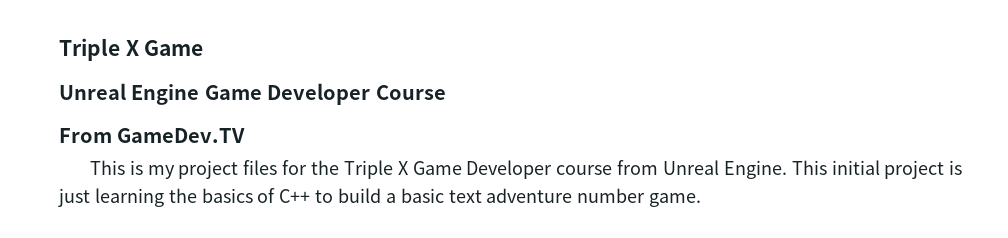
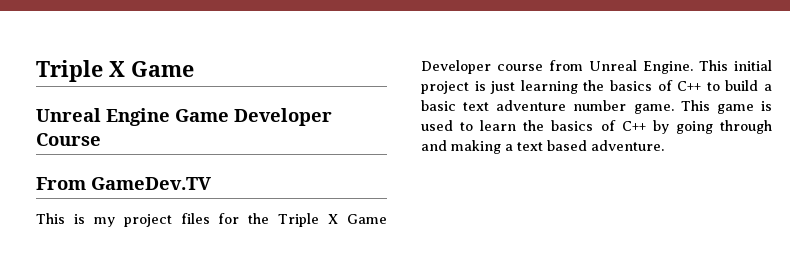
+ This game is used to learn the basics of C++ by going through and making a text based adventure.

